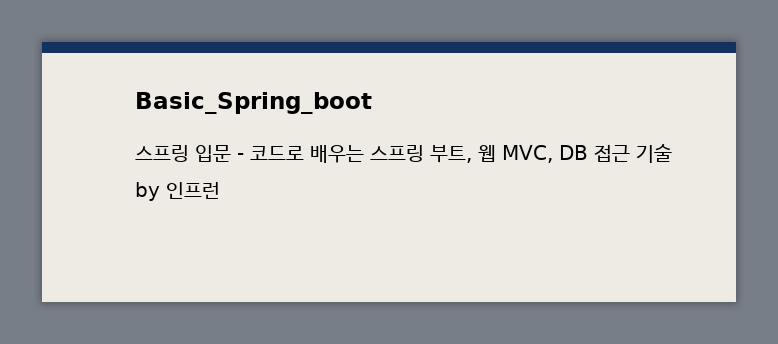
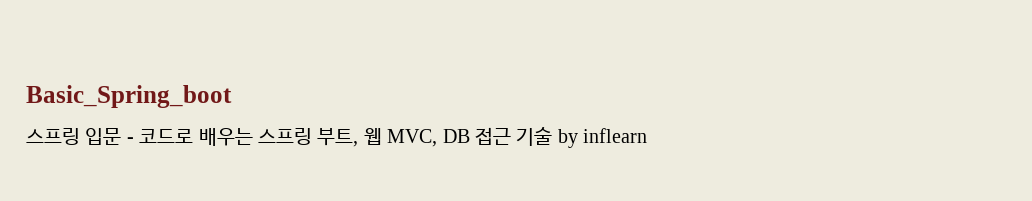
- 스프링 입문 - 코드로 배우는 스프링 부트, 웹 MVC, DB 접근 기술 by 인프런
+ 스프링 입문 - 코드로 배우는 스프링 부트, 웹 MVC, DB 접근 기술 by inflearn

